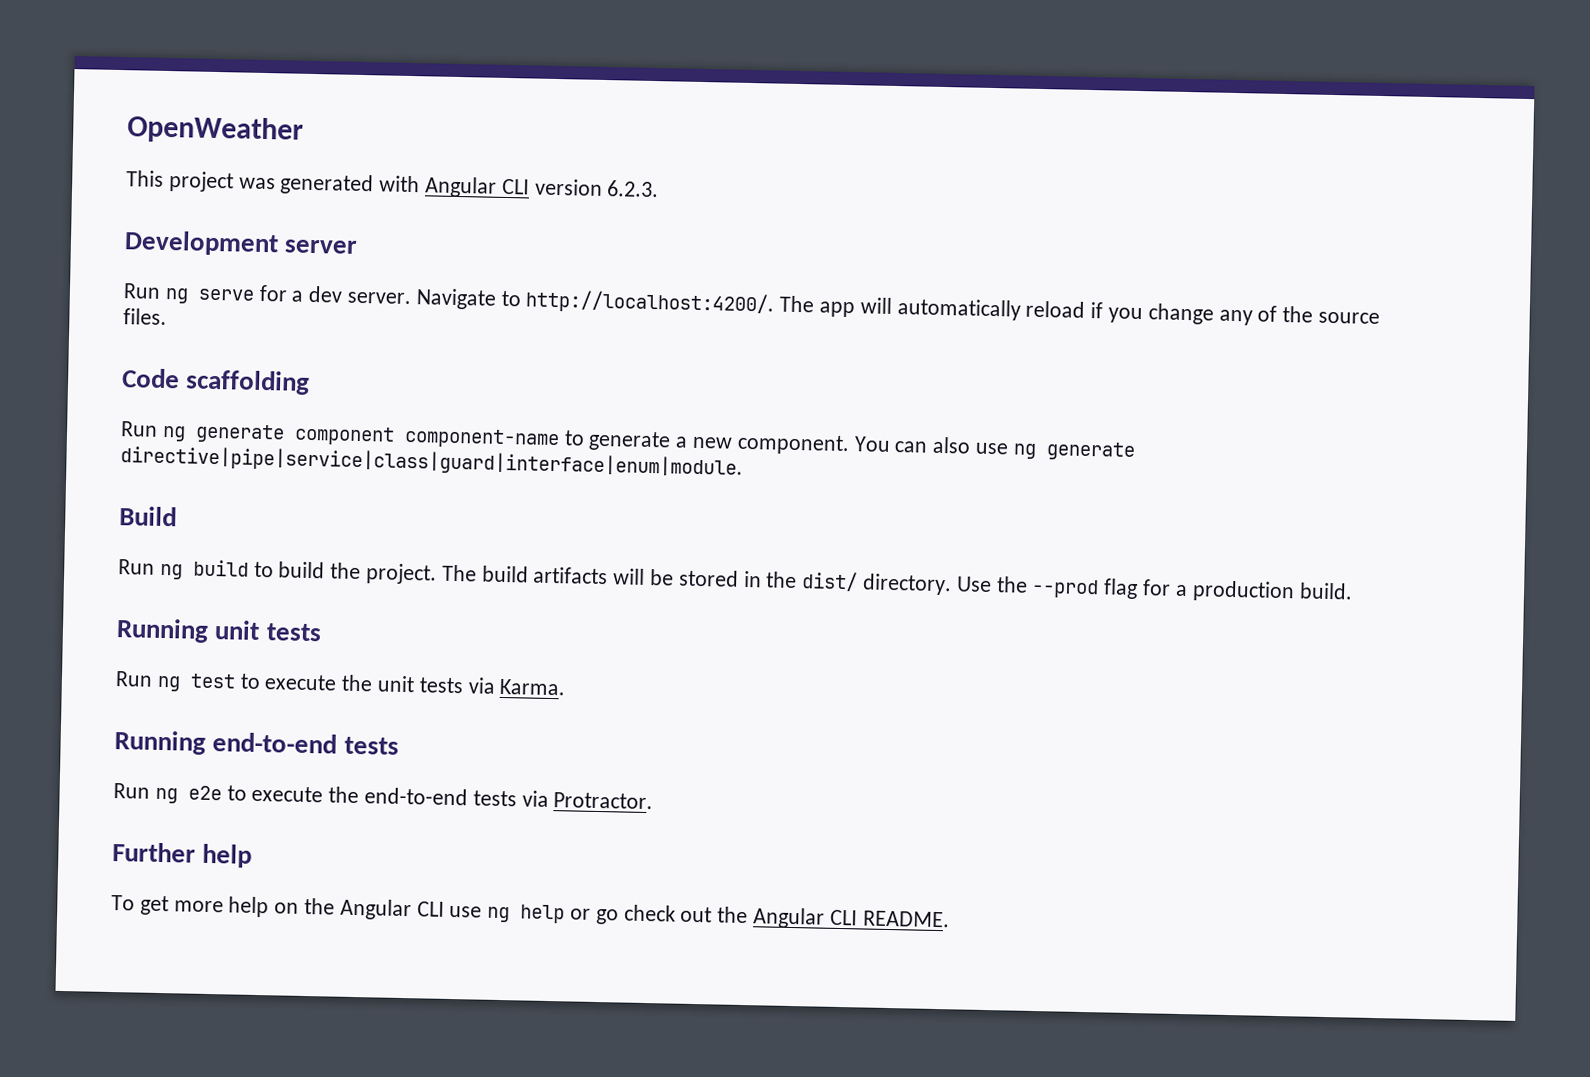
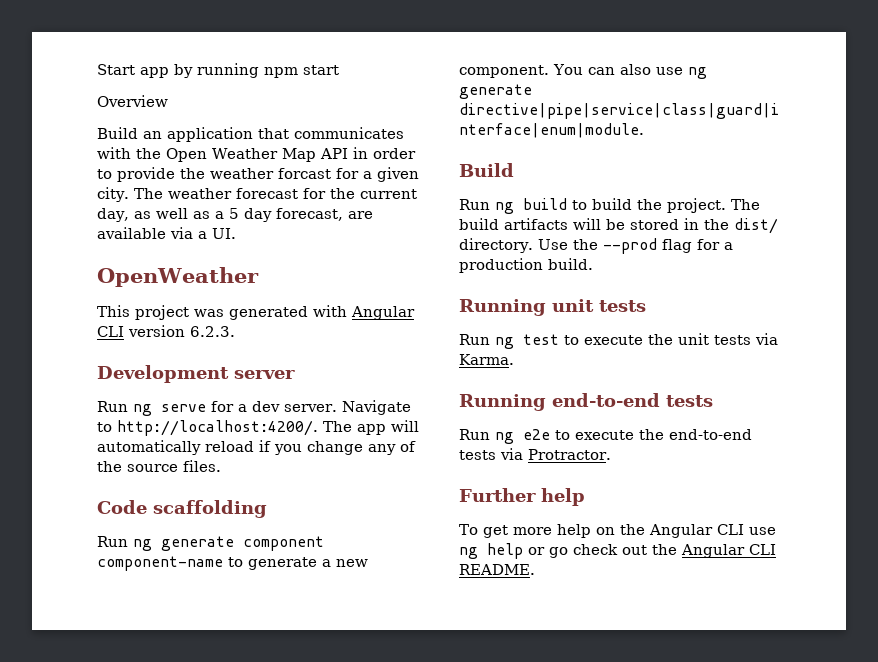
+ Start app by running npm start
+ Overview
+ Build an application that communicates with the Open Weather Map API in order to provide the weather forcast for a given city. The weather forecast for the current day, as well as a 5 day forecast, are available via a UI.

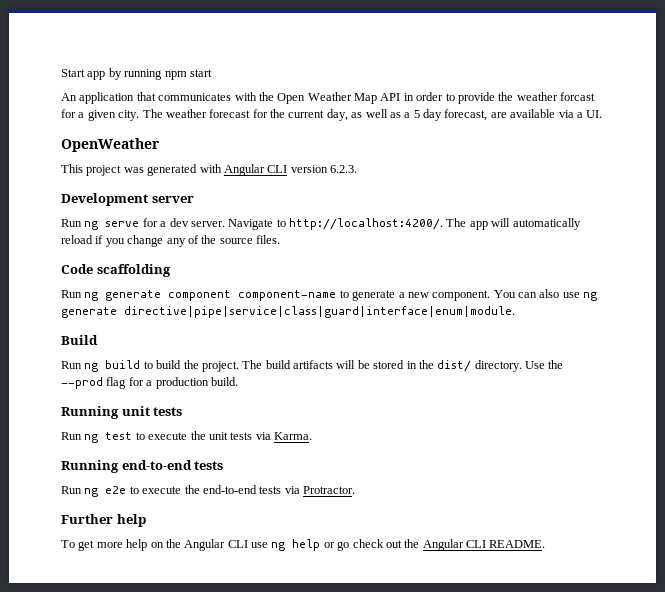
- Overview
- Build an application that communicates with the Open Weather Map API in order to provide the weather forcast for a given city.
+ An application that communicates with the Open Weather Map API in order to provide the weather forcast for a given city.

